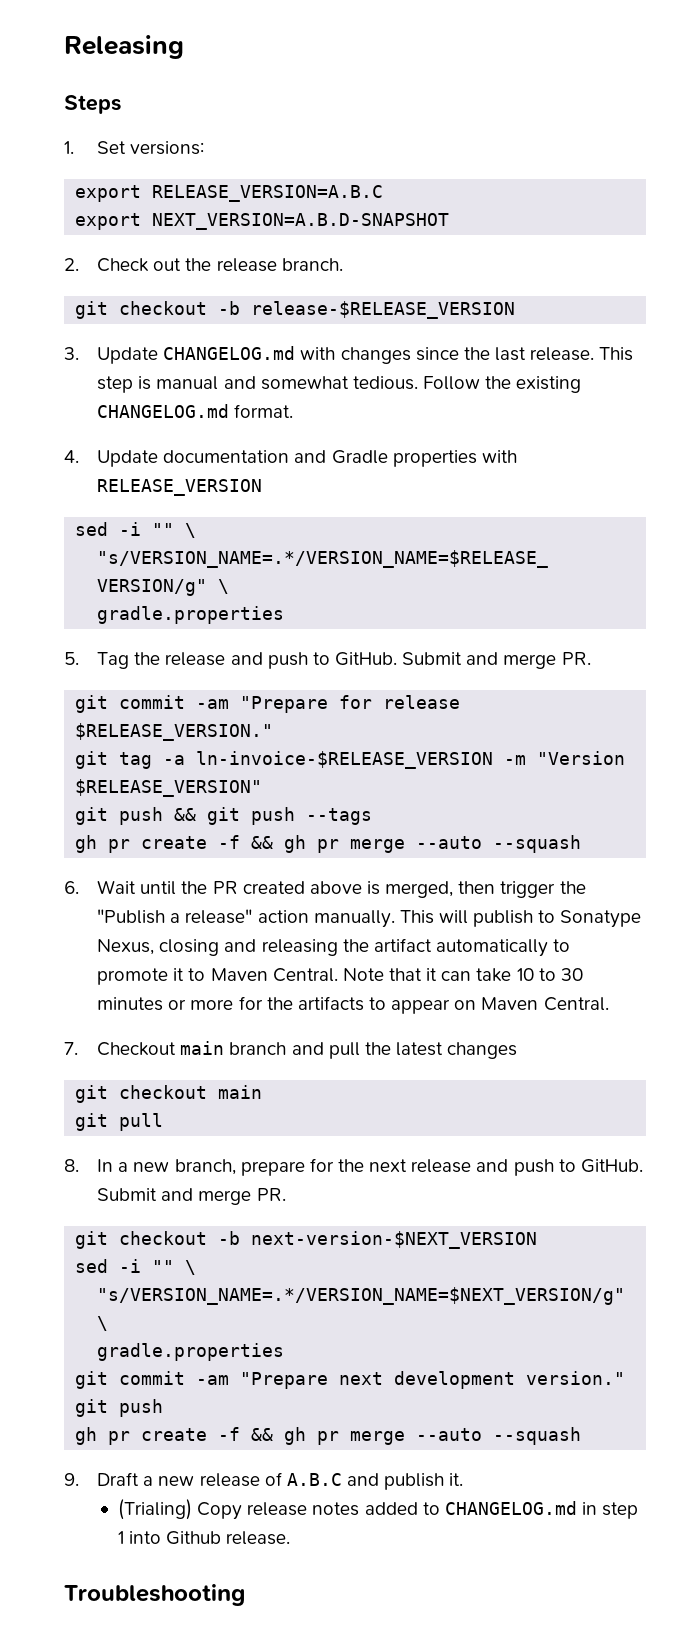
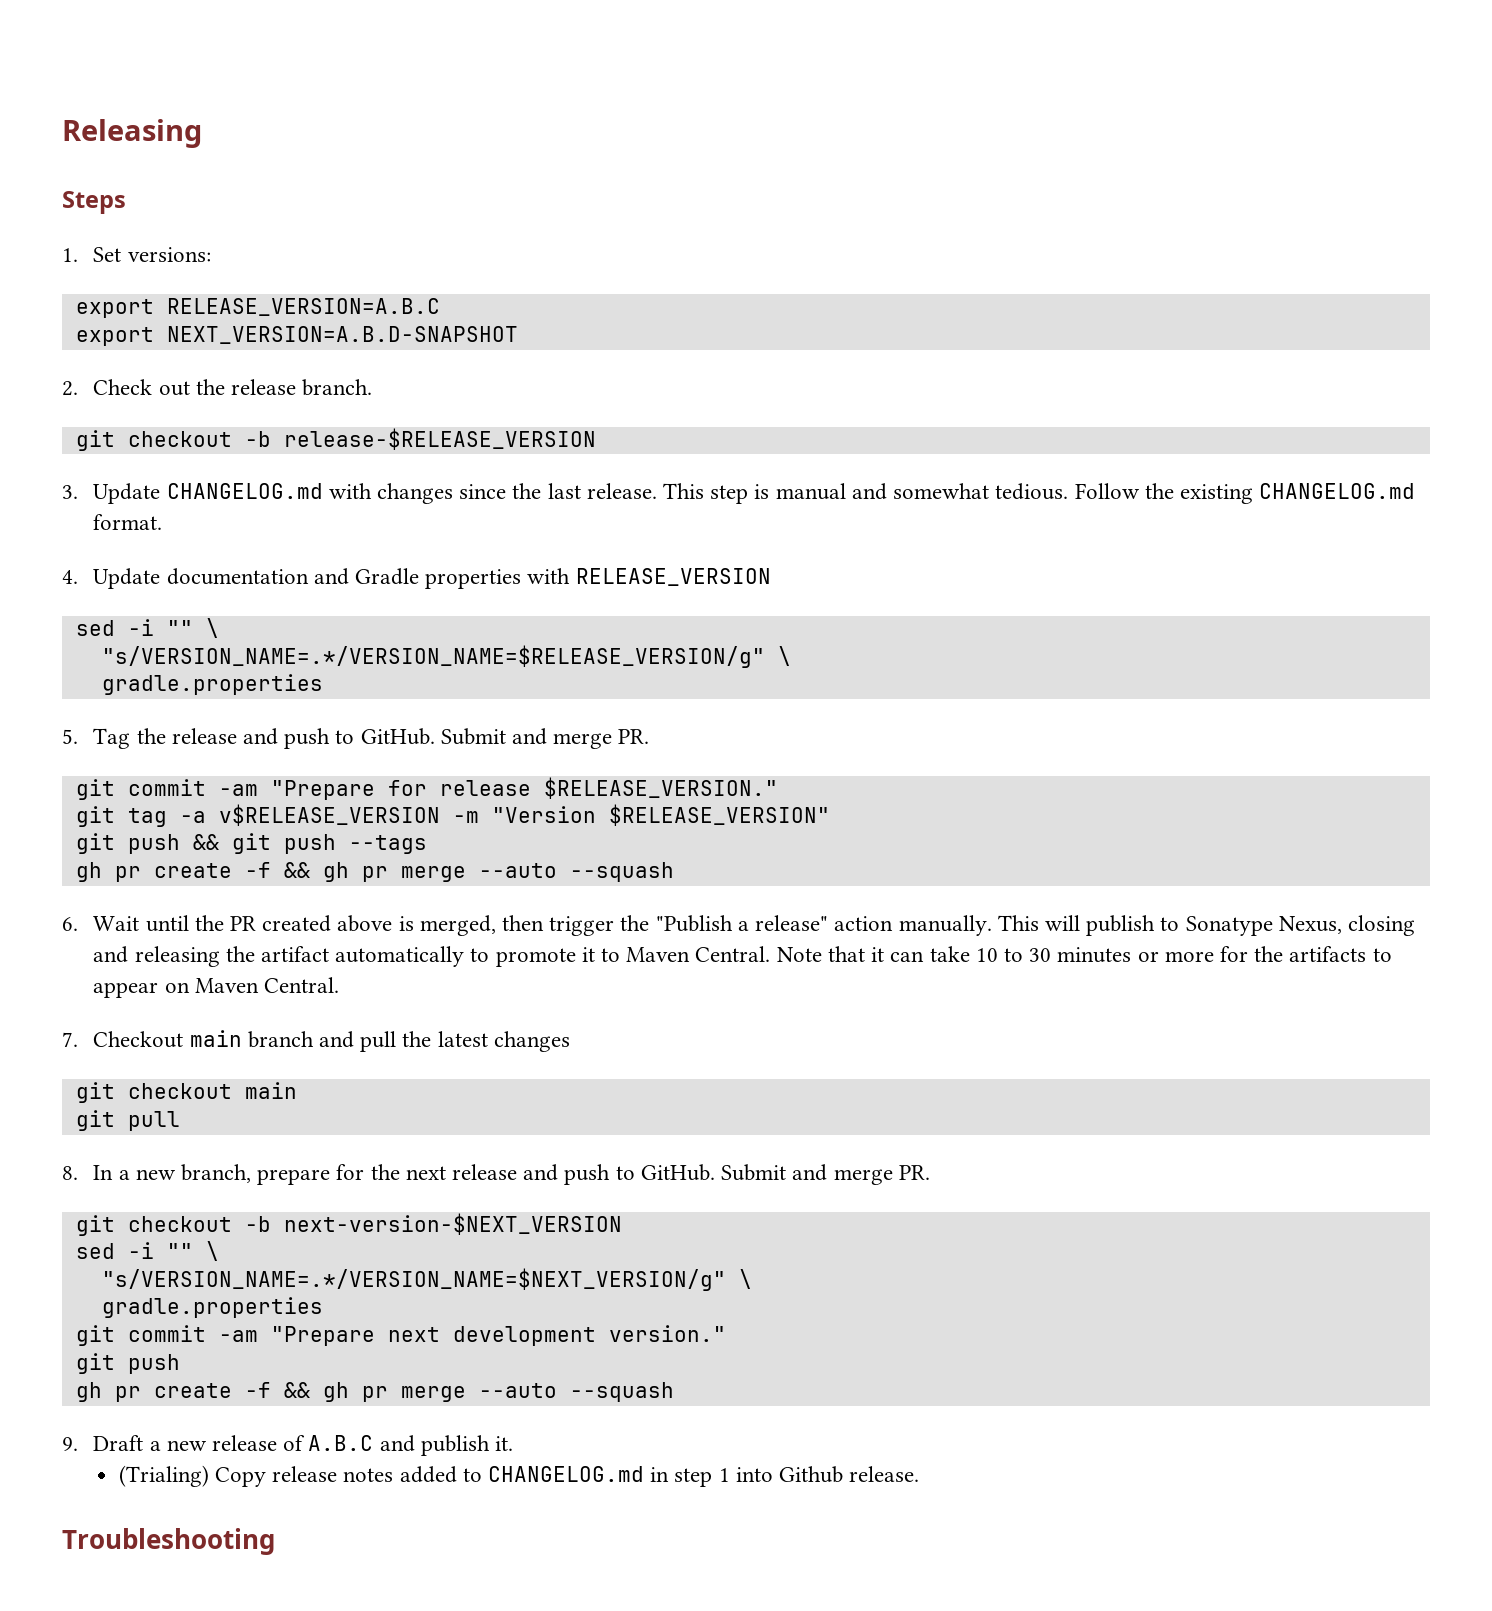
- git tag -a ln-invoice-$RELEASE_VERSION -m "Version $RELEASE_VERSION"
+ git tag -a v$RELEASE_VERSION -m "Version $RELEASE_VERSION"

